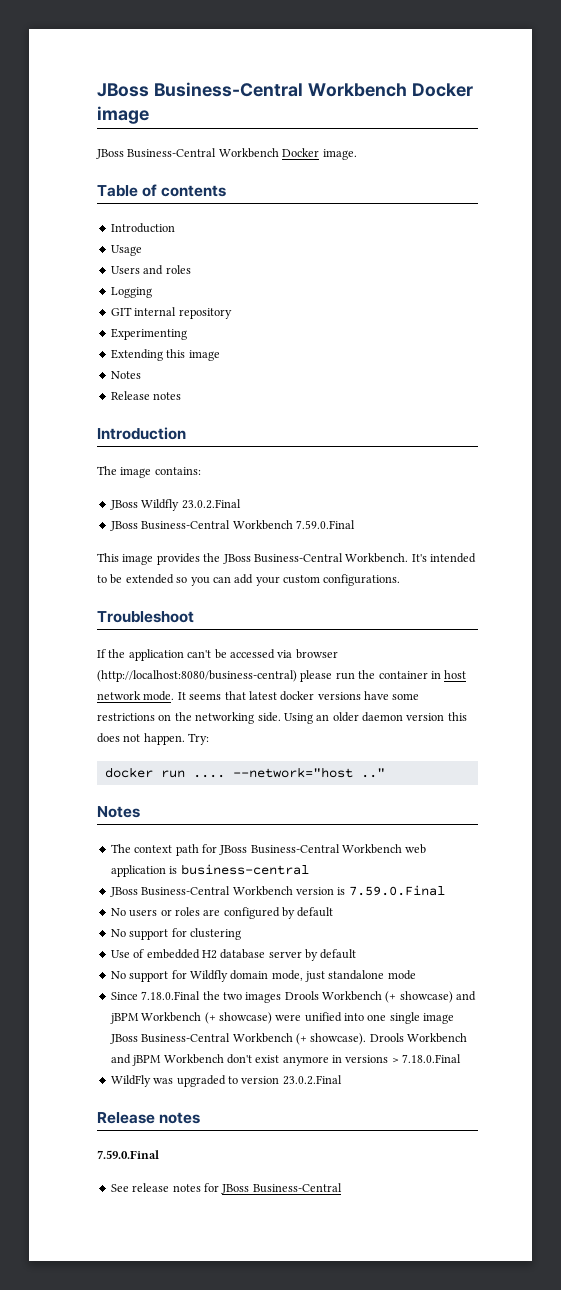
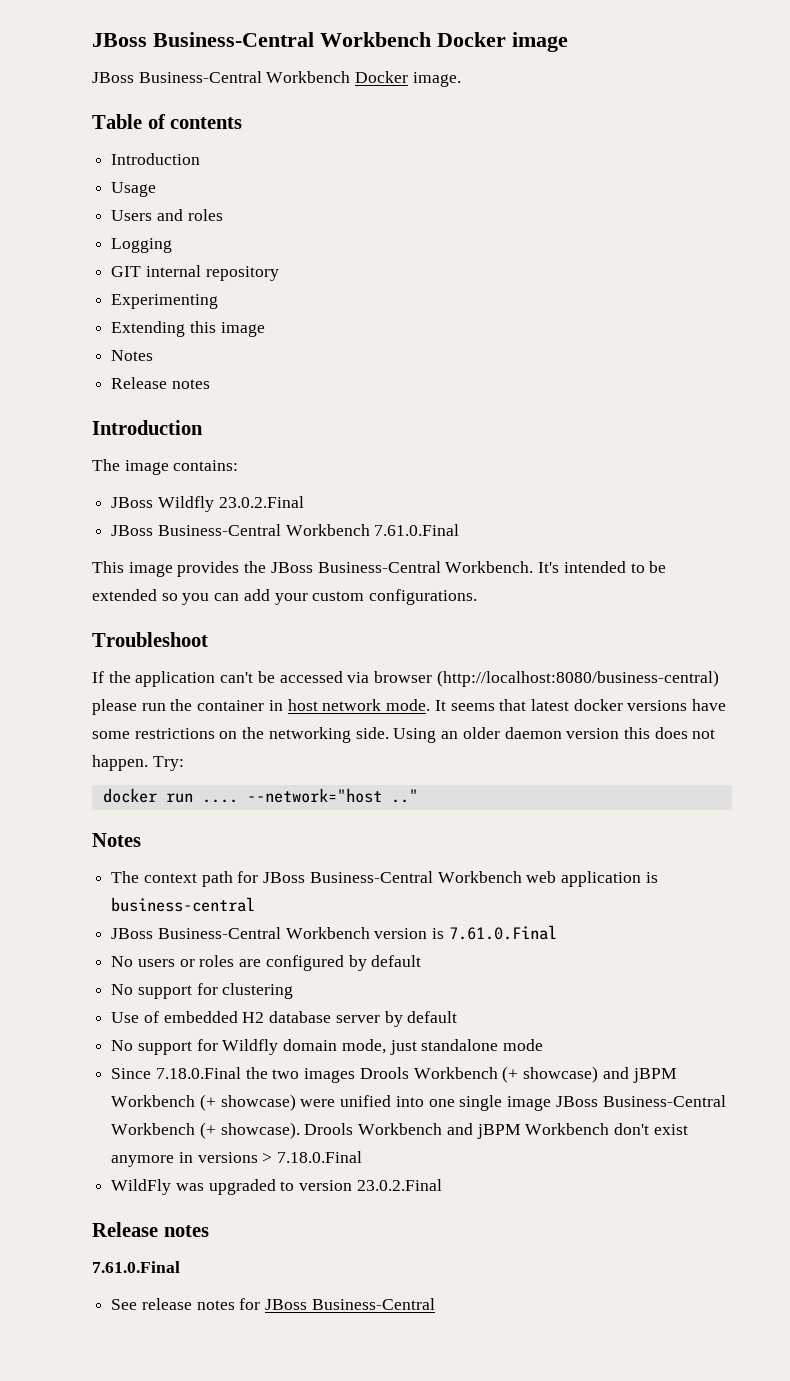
- JBoss Business-Central Workbench 7.59.0.Final
+ JBoss Business-Central Workbench 7.61.0.Final
- JBoss Business-Central Workbench version is 7.59.0.Final
+ JBoss Business-Central Workbench version is 7.61.0.Final
  WildFly was upgraded to version 23.0.2.Final
  Release notes
- 7.59.0.Final
+ 7.61.0.Final

